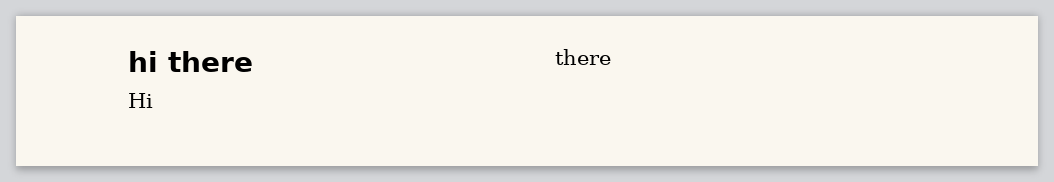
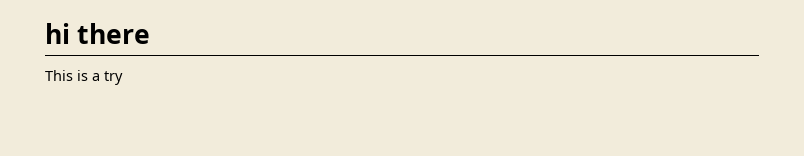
- Hi
- there
+ This is a try

